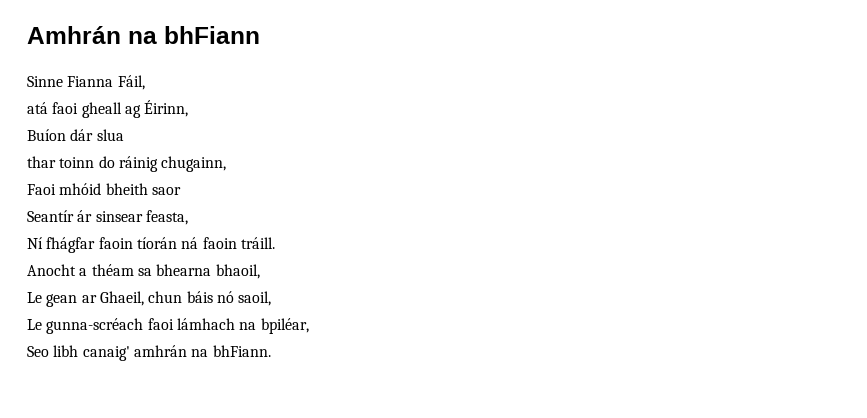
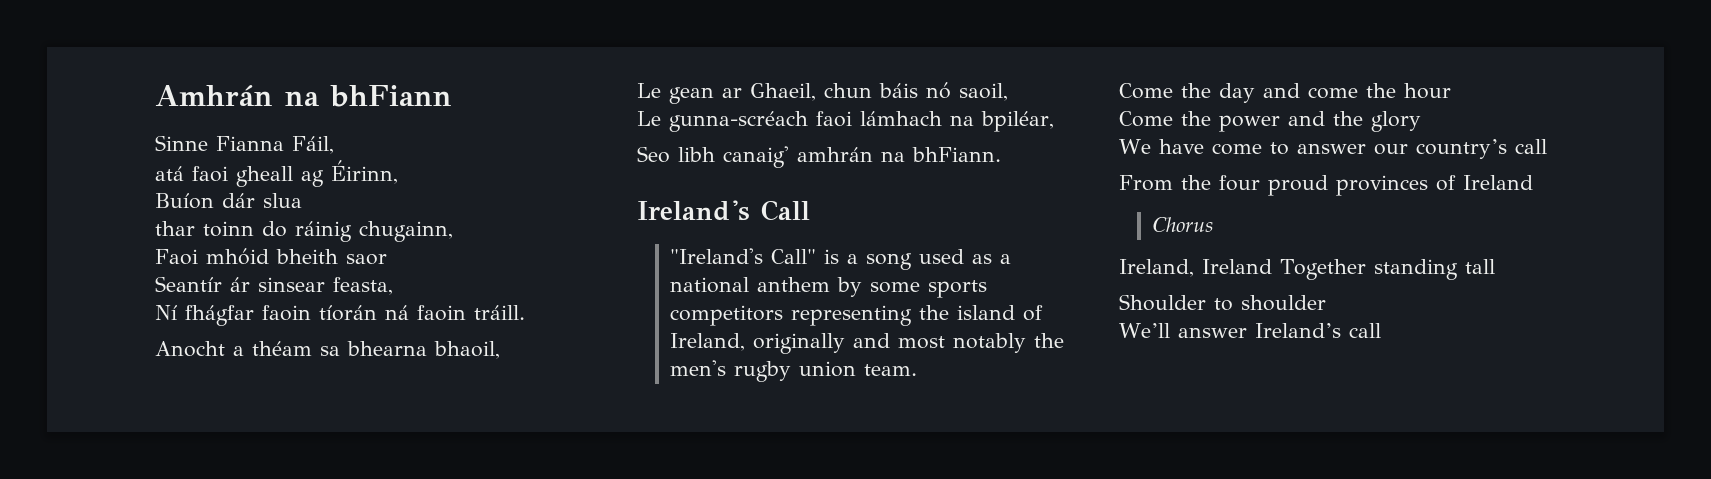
+ Ireland's Call
+ "Ireland's Call" is a song used as a national anthem by some sports competitors representing the island of Ireland, originally and most notably the men's rugby union team.
+ Come the day and come the hour
+ Come the power and the glory
+ We have come to answer our country’s call
+ From the four proud provinces of Ireland
+ Chorus
+ Ireland, Ireland Together standing tall
+ Shoulder to shoulder
+ We’ll answer Ireland’s call

